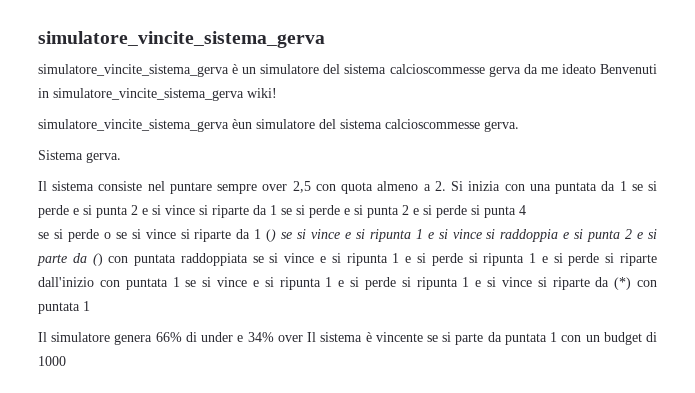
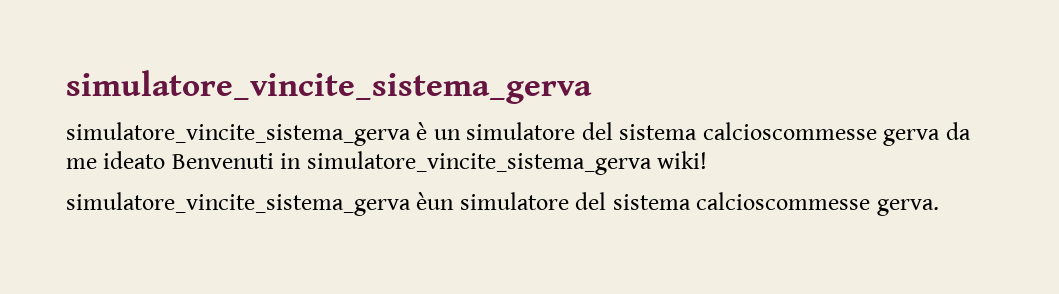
- Sistema gerva.
- Il sistema consiste nel puntare sempre over 2,5 con quota almeno a 2. Si inizia con una puntata da 1 se si perde e si punta 2 e si vince si riparte da 1 se si perde e si punta 2 e si perde si punta 4
- se si perde o se si vince si riparte da 1 () se si vince e si ripunta 1 e si vince si raddoppia e si punta 2 e si parte da () con puntata raddoppiata se si vince e si ripunta 1 e si perde si ripunta 1 e si perde si riparte dall'inizio con puntata 1 se si vince e si ripunta 1 e si perde si ripunta 1 e si vince si riparte da (*) con puntata 1
- Il simulatore genera 66% di under e 34% over Il sistema è vincente se si parte da puntata 1 con un budget di 1000

